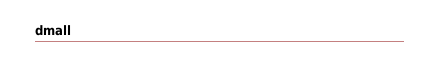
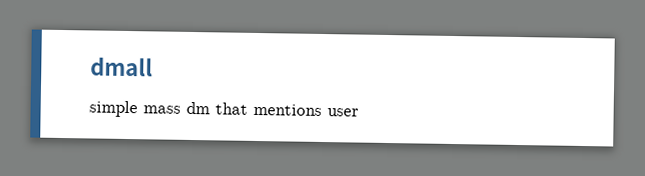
+ simple mass dm that mentions user

